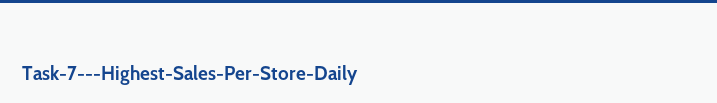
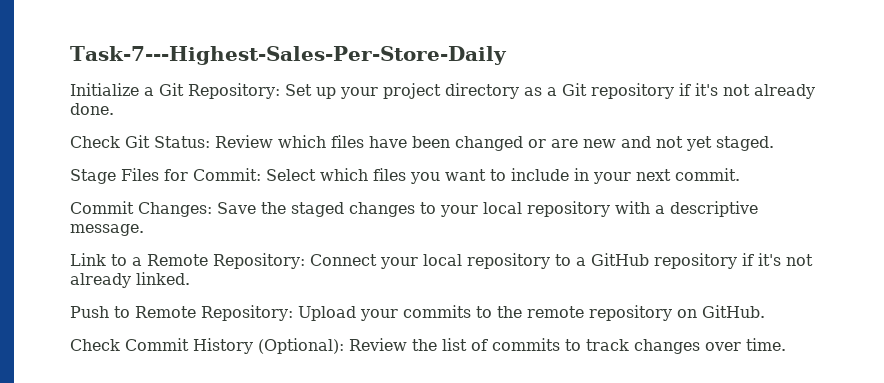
+ Initialize a Git Repository: Set up your project directory as a Git repository if it's not already done.
+ Check Git Status: Review which files have been changed or are new and not yet staged.
+ Stage Files for Commit: Select which files you want to include in your next commit.
+ Commit Changes: Save the staged changes to your local repository with a descriptive message.
+ Link to a Remote Repository: Connect your local repository to a GitHub repository if it's not already linked.
+ Push to Remote Repository: Upload your commits to the remote repository on GitHub.
+ Check Commit History (Optional): Review the list of commits to track changes over time.

